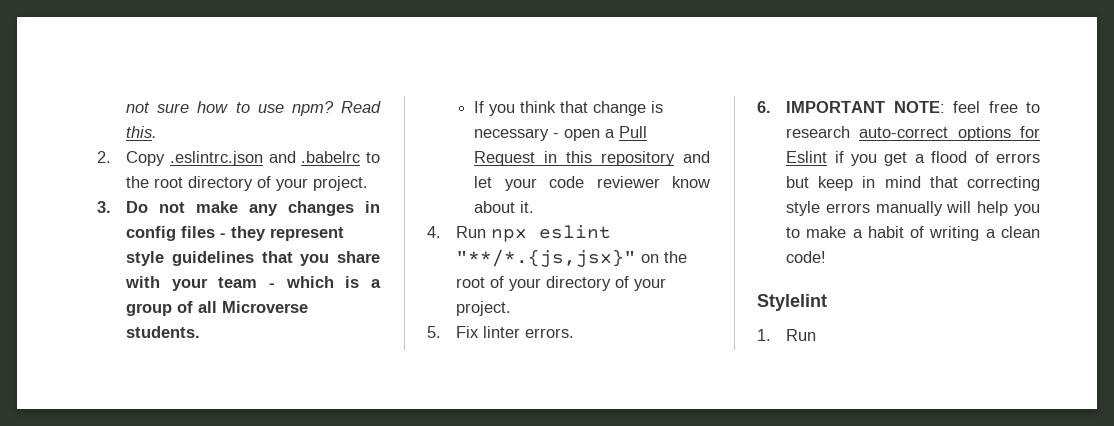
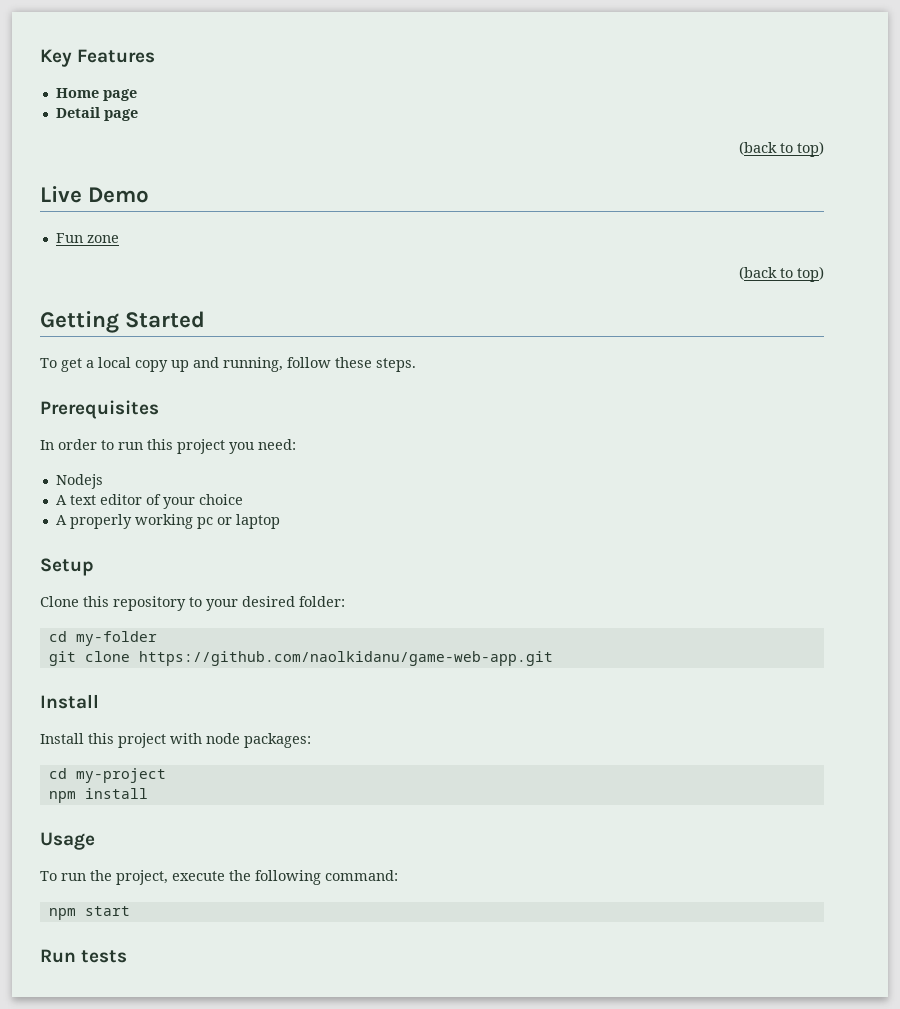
- not sure how to use npm? Read this.
- 2. Copy .eslintrc.json and .babelrc to the root directory of your project.
- 3. Do not make any changes in config files - they represent style guidelines that you share with your team - which is a group of all Microverse students.
- If you think that change is necessary - open a Pull Request in this repository and let your code reviewer know about it.
- 4. Run npx eslint "**/*.{js,jsx}" on the root of your directory of your project.
- 5. Fix linter errors.
- 6. IMPORTANT NOTE: feel free to research auto-correct options for Eslint if you get a flood of errors but keep in mind that correcting style errors manually will help you to make a habit of writing a clean code!
- Stylelint
- 1. Run
+ Key Features
+ Home page
+ Detail page
+ (back to top)
+ Live Demo
+ Fun zone
+ (back to top)
+ Getting Started
+ To get a local copy up and running, follow these steps.
+ Prerequisites
+ In order to run this project you need:
+ Nodejs
+ A text editor of your choice
+ A properly working pc or laptop
+ Setup
+ Clone this repository to your desired folder:
+ cd my-folder
+ git clone https://github.com/naolkidanu/game-web-app.git
+ Install
+ Install this project with node packages:
+ cd my-project
+ npm install
+ Usage
+ To run the project, execute the following command:
+ npm start
+ Run tests

